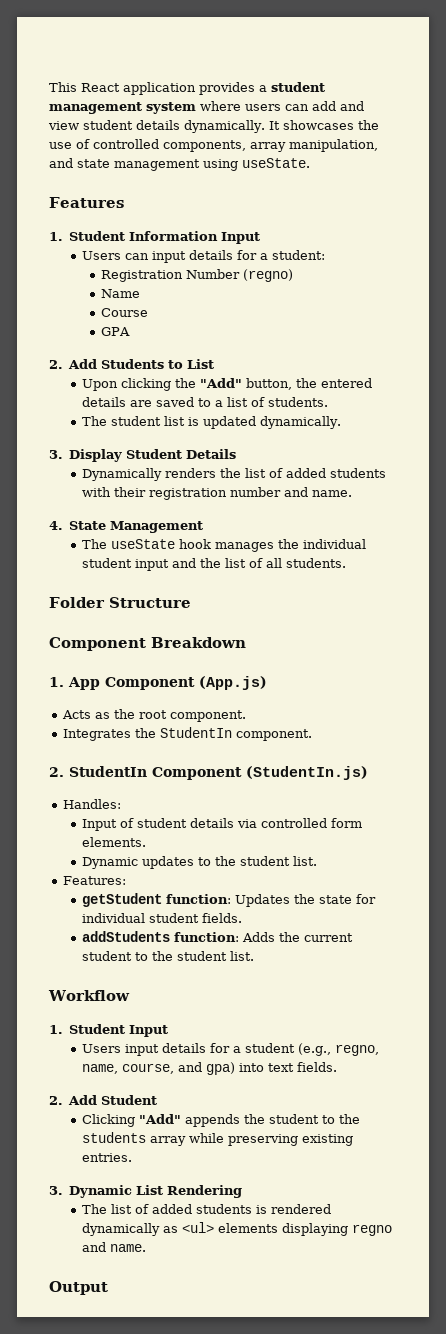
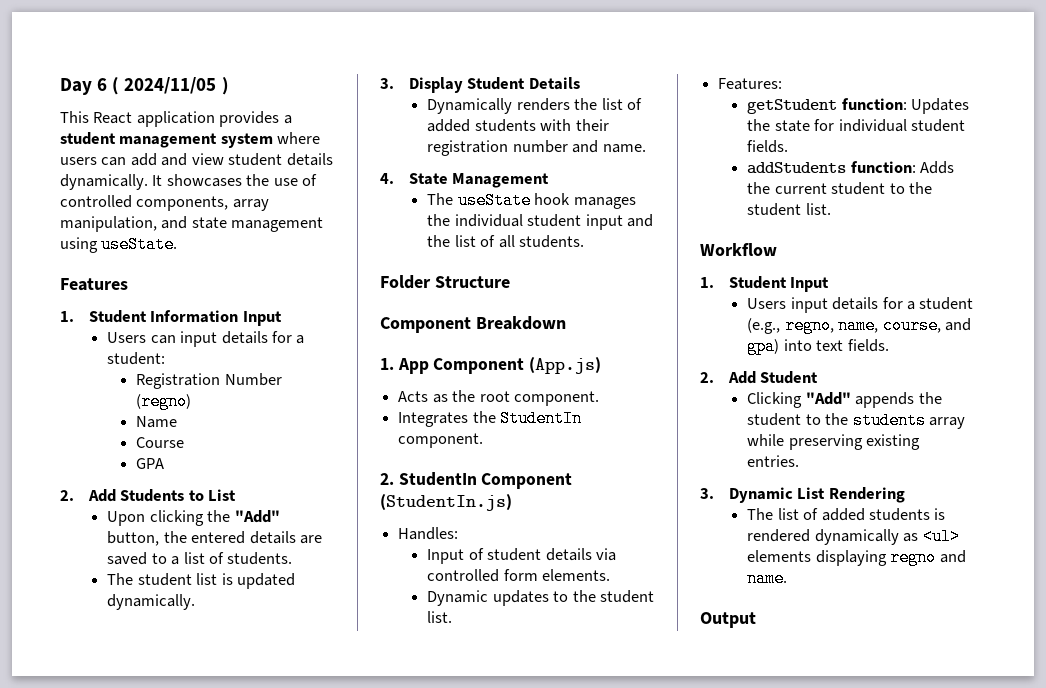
+ Day 6 ( 2024/11/05 )

